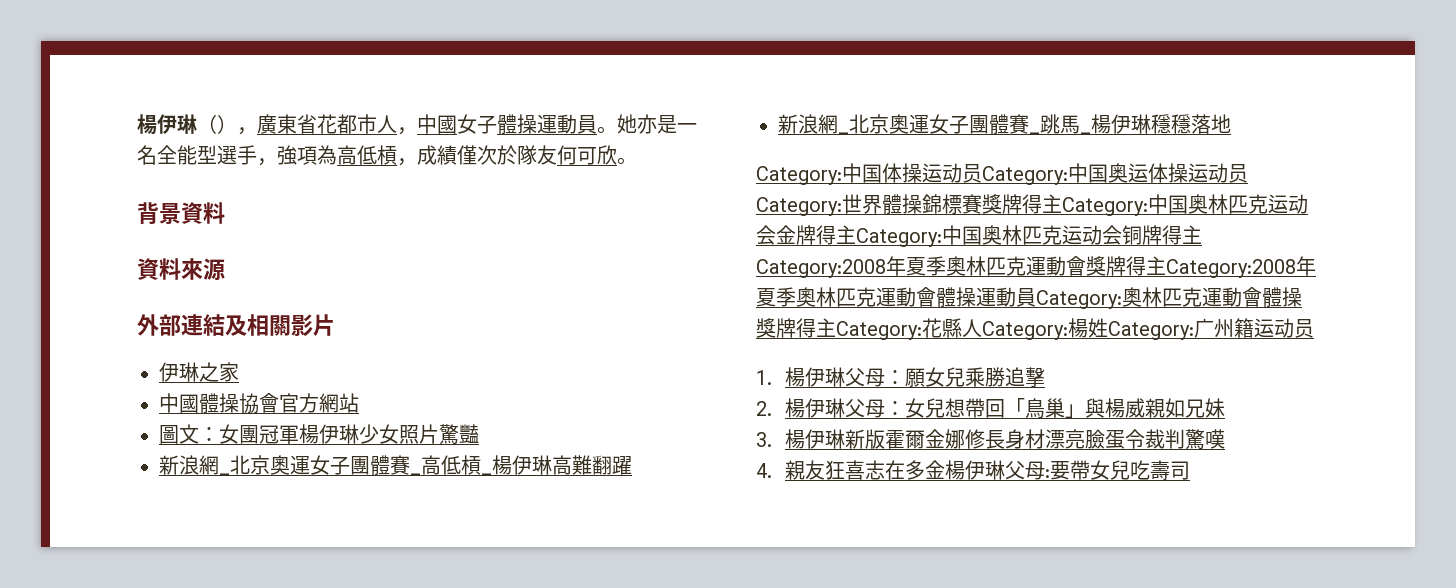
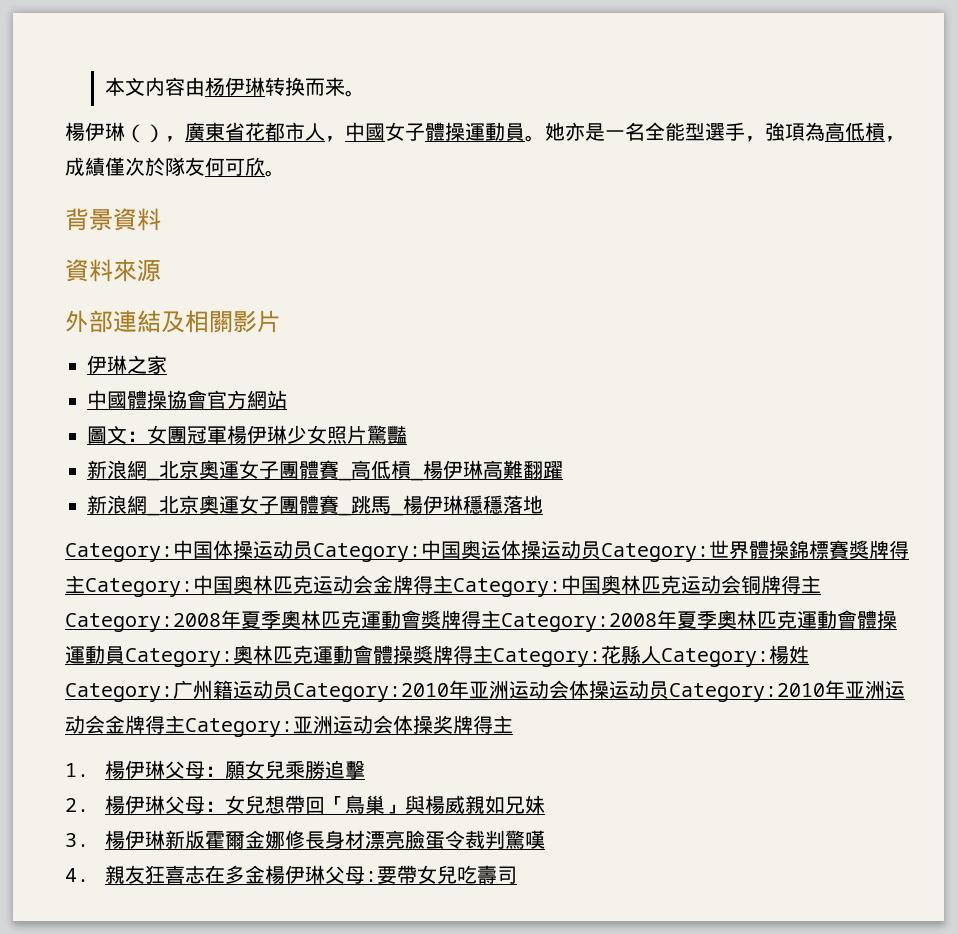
+ 本文内容由杨伊琳转换而来。
- 广州籍运动员
+ 广州籍运动员Category:2010年亚洲运动会体操运动员Category:2010年亚洲运动会金牌得主Category:亚洲运动会体操奖牌得主

